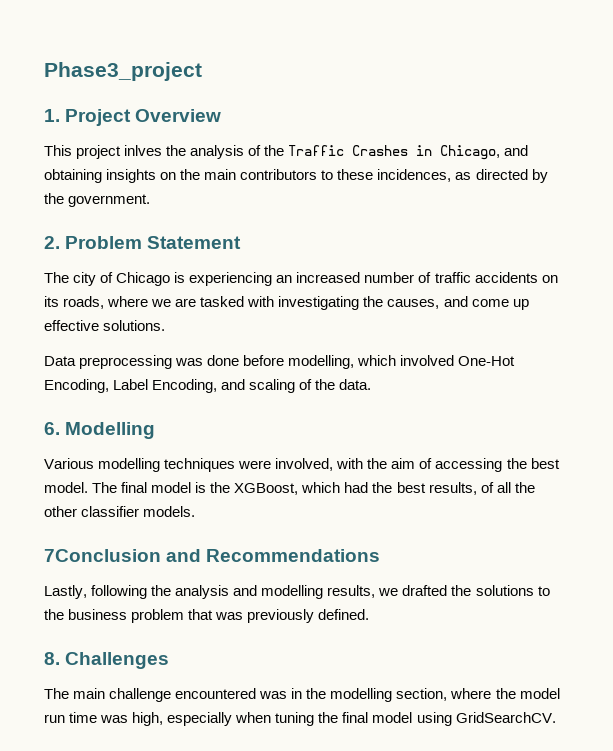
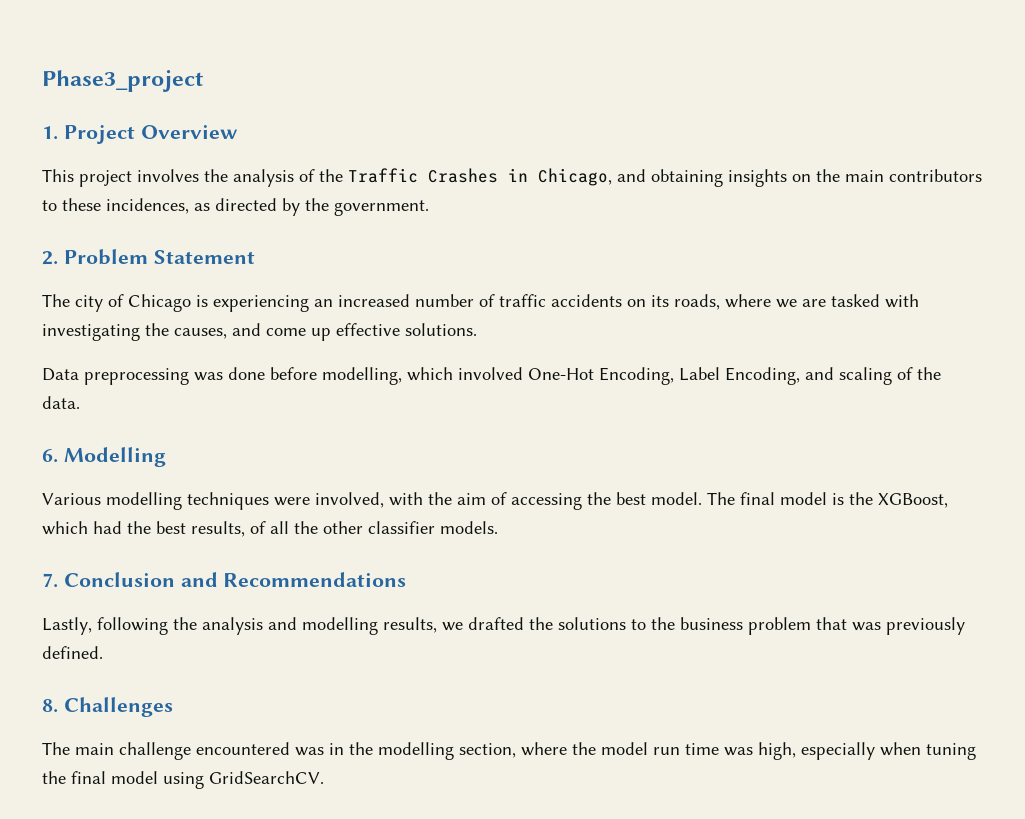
- This project inlves the analysis of the Traffic Crashes in Chicago, and obtaining insights on the main contributors to these incidences, as directed by the government.
+ This project involves the analysis of the Traffic Crashes in Chicago, and obtaining insights on the main contributors to these incidences, as directed by the government.
- 7Conclusion and Recommendations
+ 7. Conclusion and Recommendations

